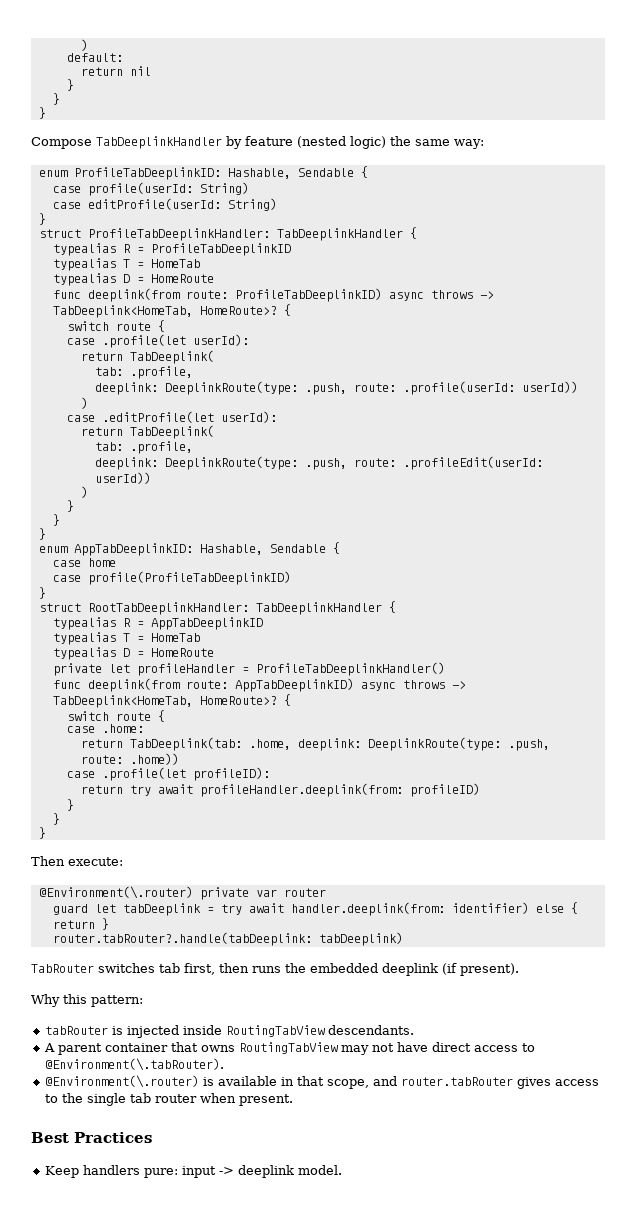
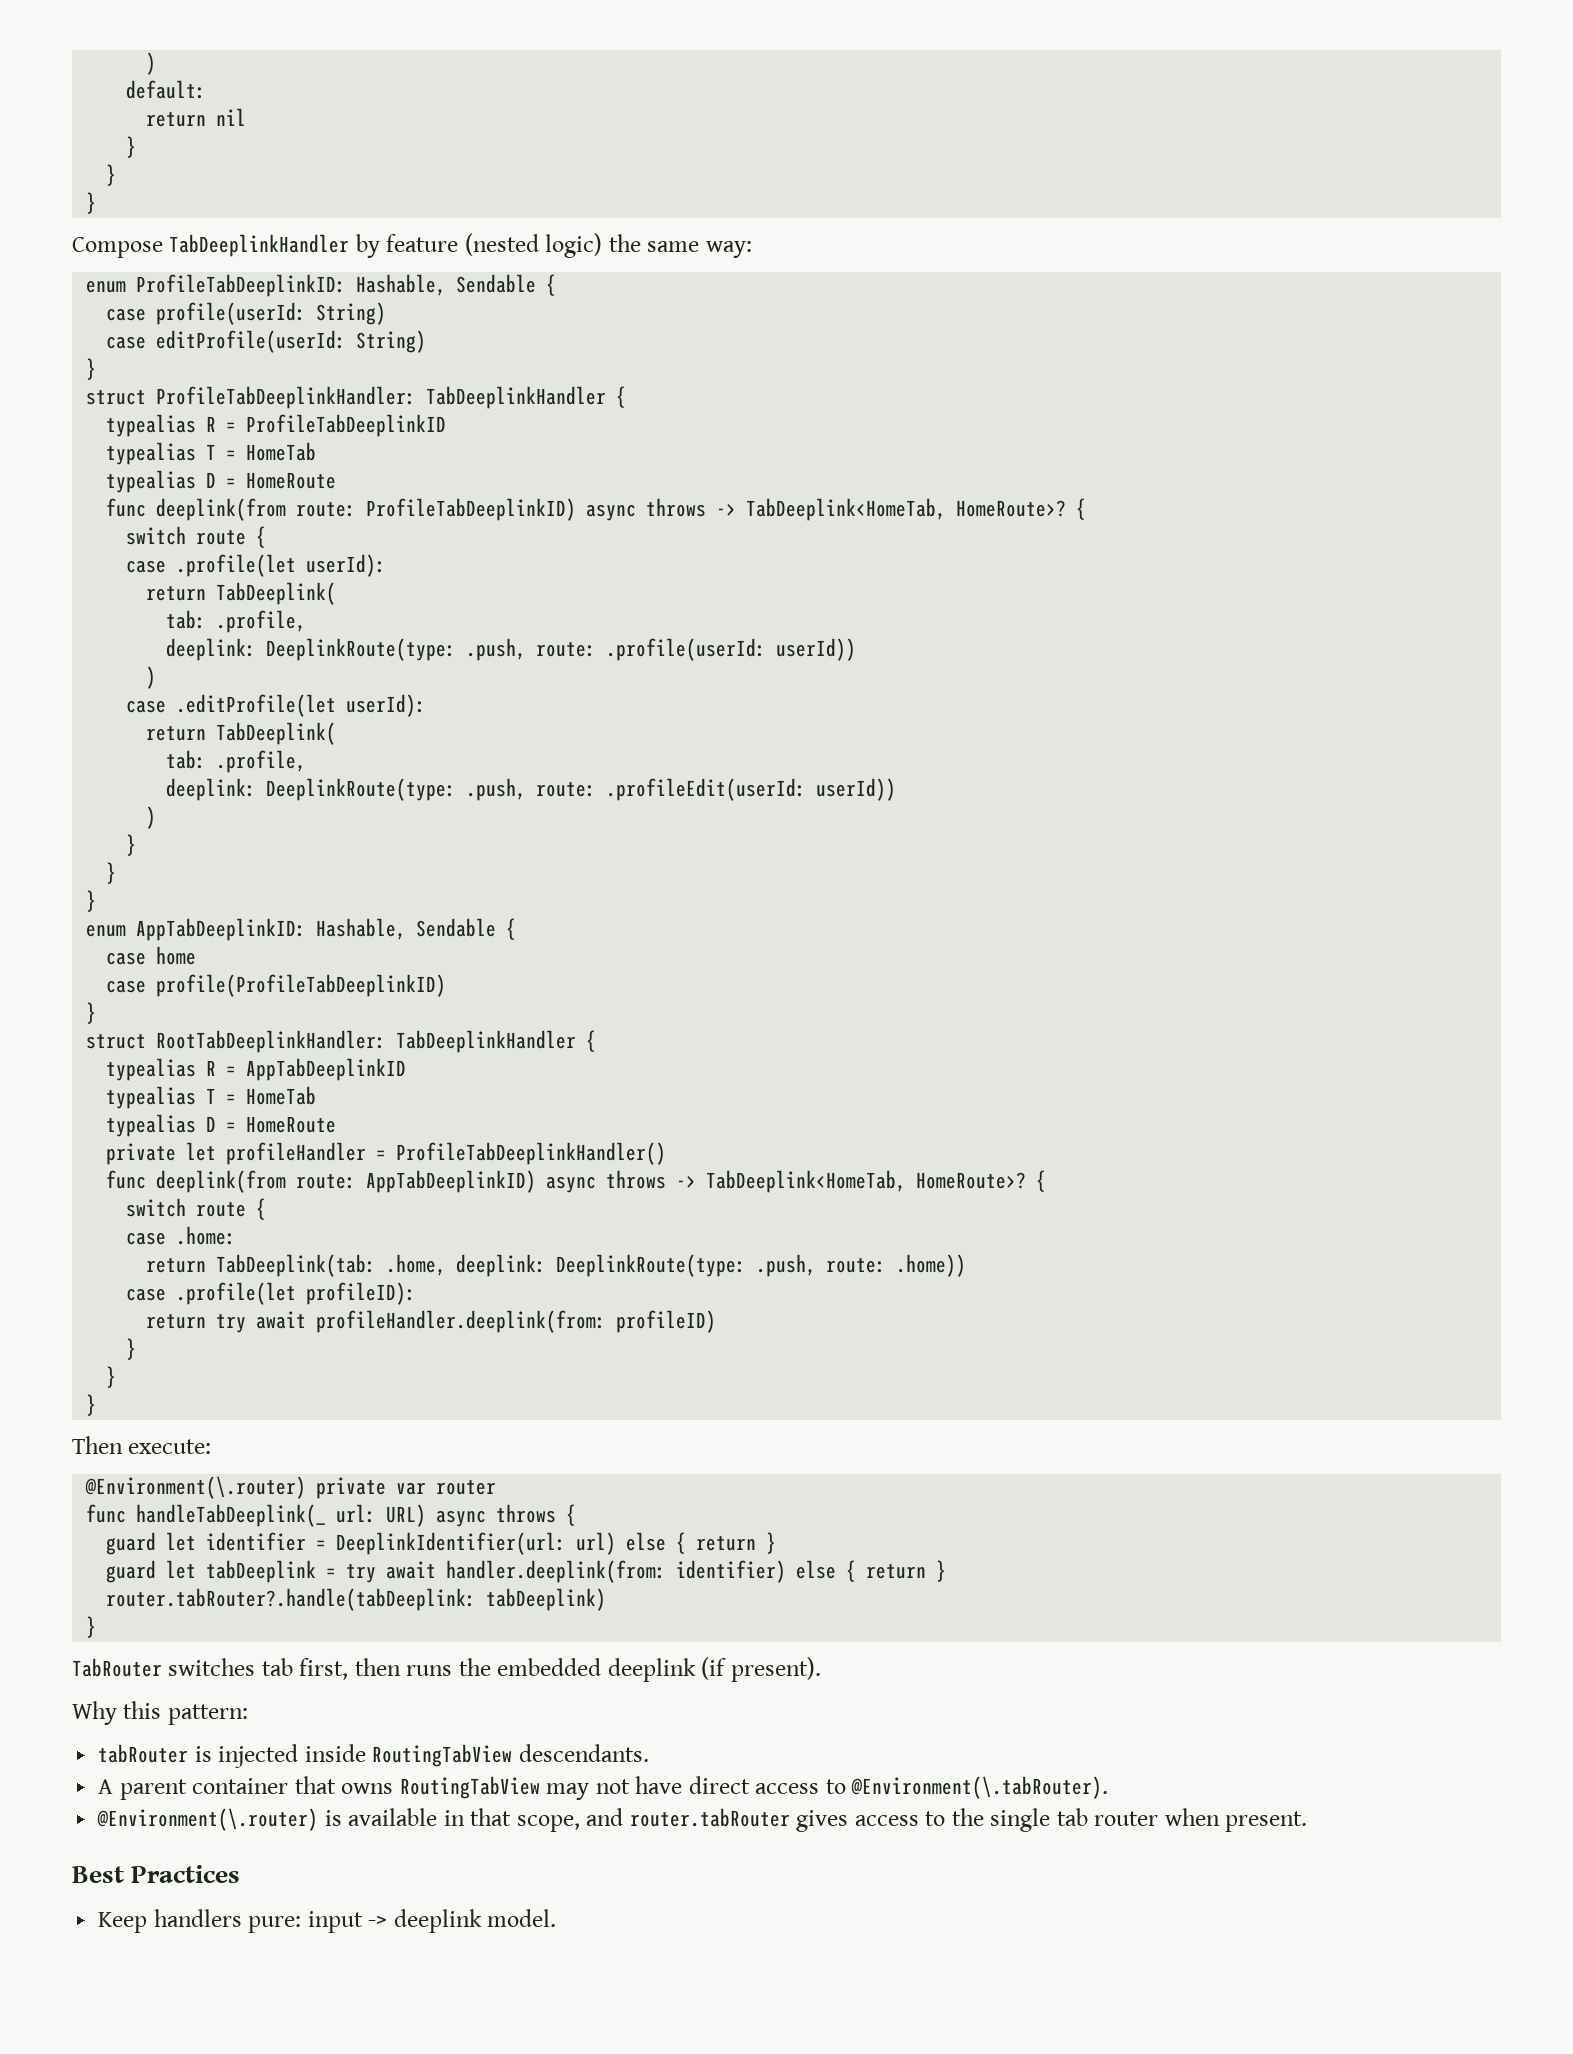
+ func handleTabDeeplink(_ url: URL) async throws {
+ guard let identifier = DeeplinkIdentifier(url: url) else { return }
  router.tabRouter?.handle(tabDeeplink: tabDeeplink)
+ }

